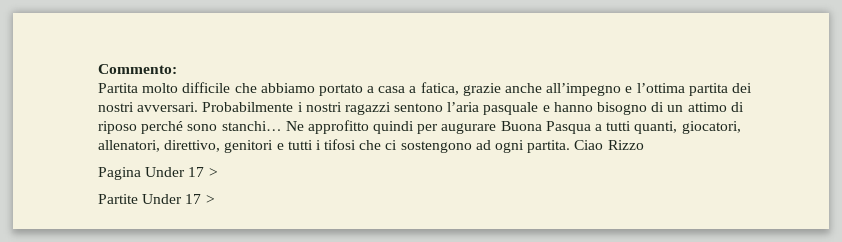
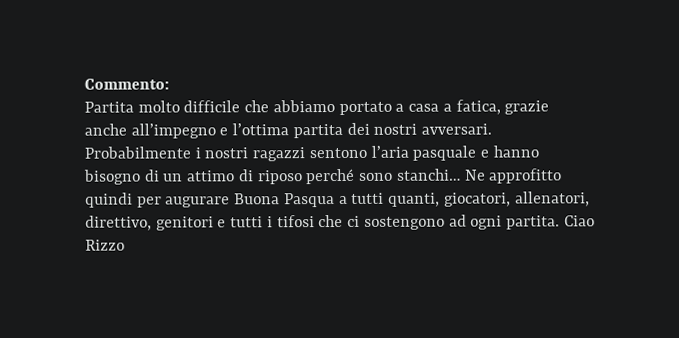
- Pagina Under 17 >
- Partite Under 17 >

